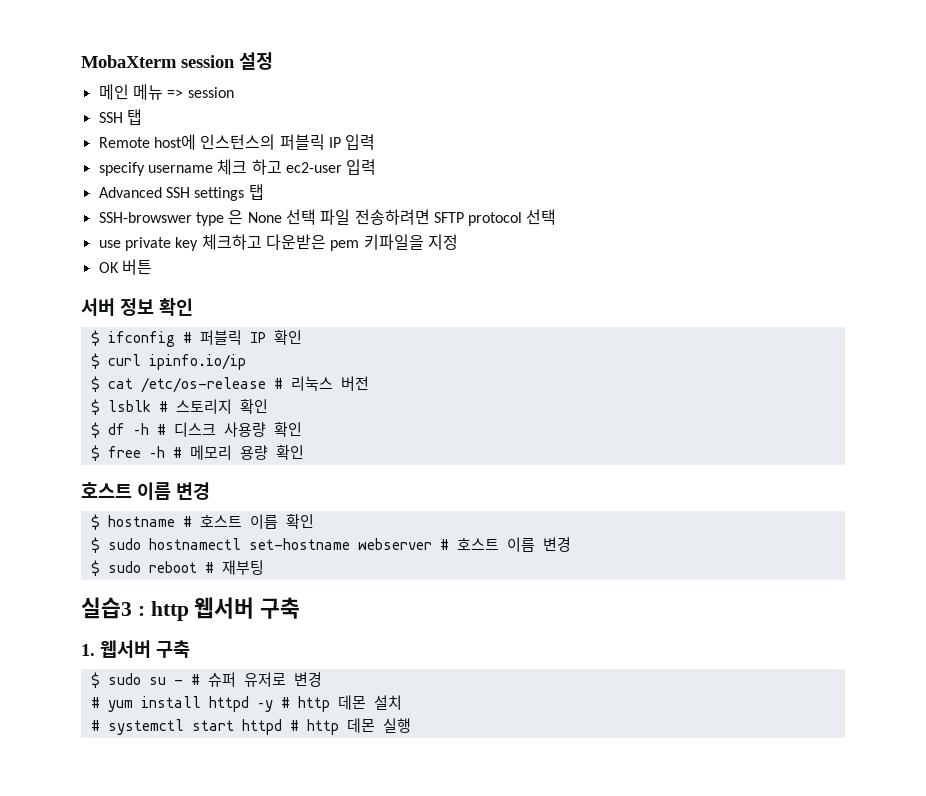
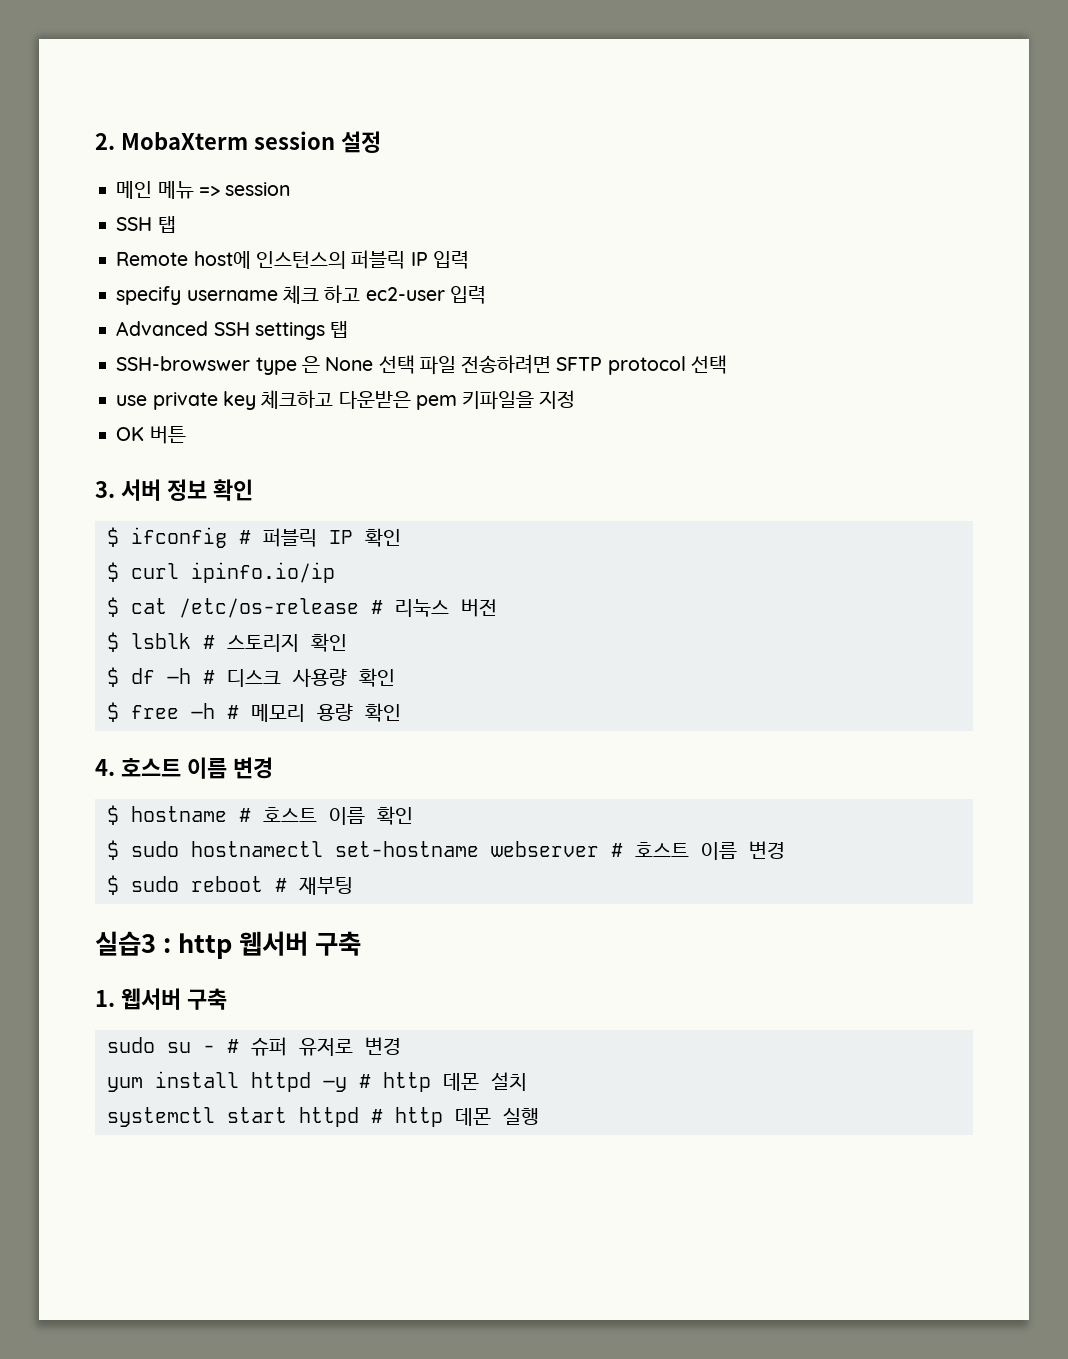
- MobaXterm session 설정
+ 2. MobaXterm session 설정
- 서버 정보 확인
+ 3. 서버 정보 확인
  $ free –h # 메모리 용량 확인
- 호스트 이름 변경
+ 4. 호스트 이름 변경
- $ sudo su - # 슈퍼 유저로 변경
+ sudo su - # 슈퍼 유저로 변경
- # yum install httpd –y # http 데몬 설치
+ yum install httpd –y # http 데몬 설치
- # systemctl start httpd # http 데몬 실행
+ systemctl start httpd # http 데몬 실행

